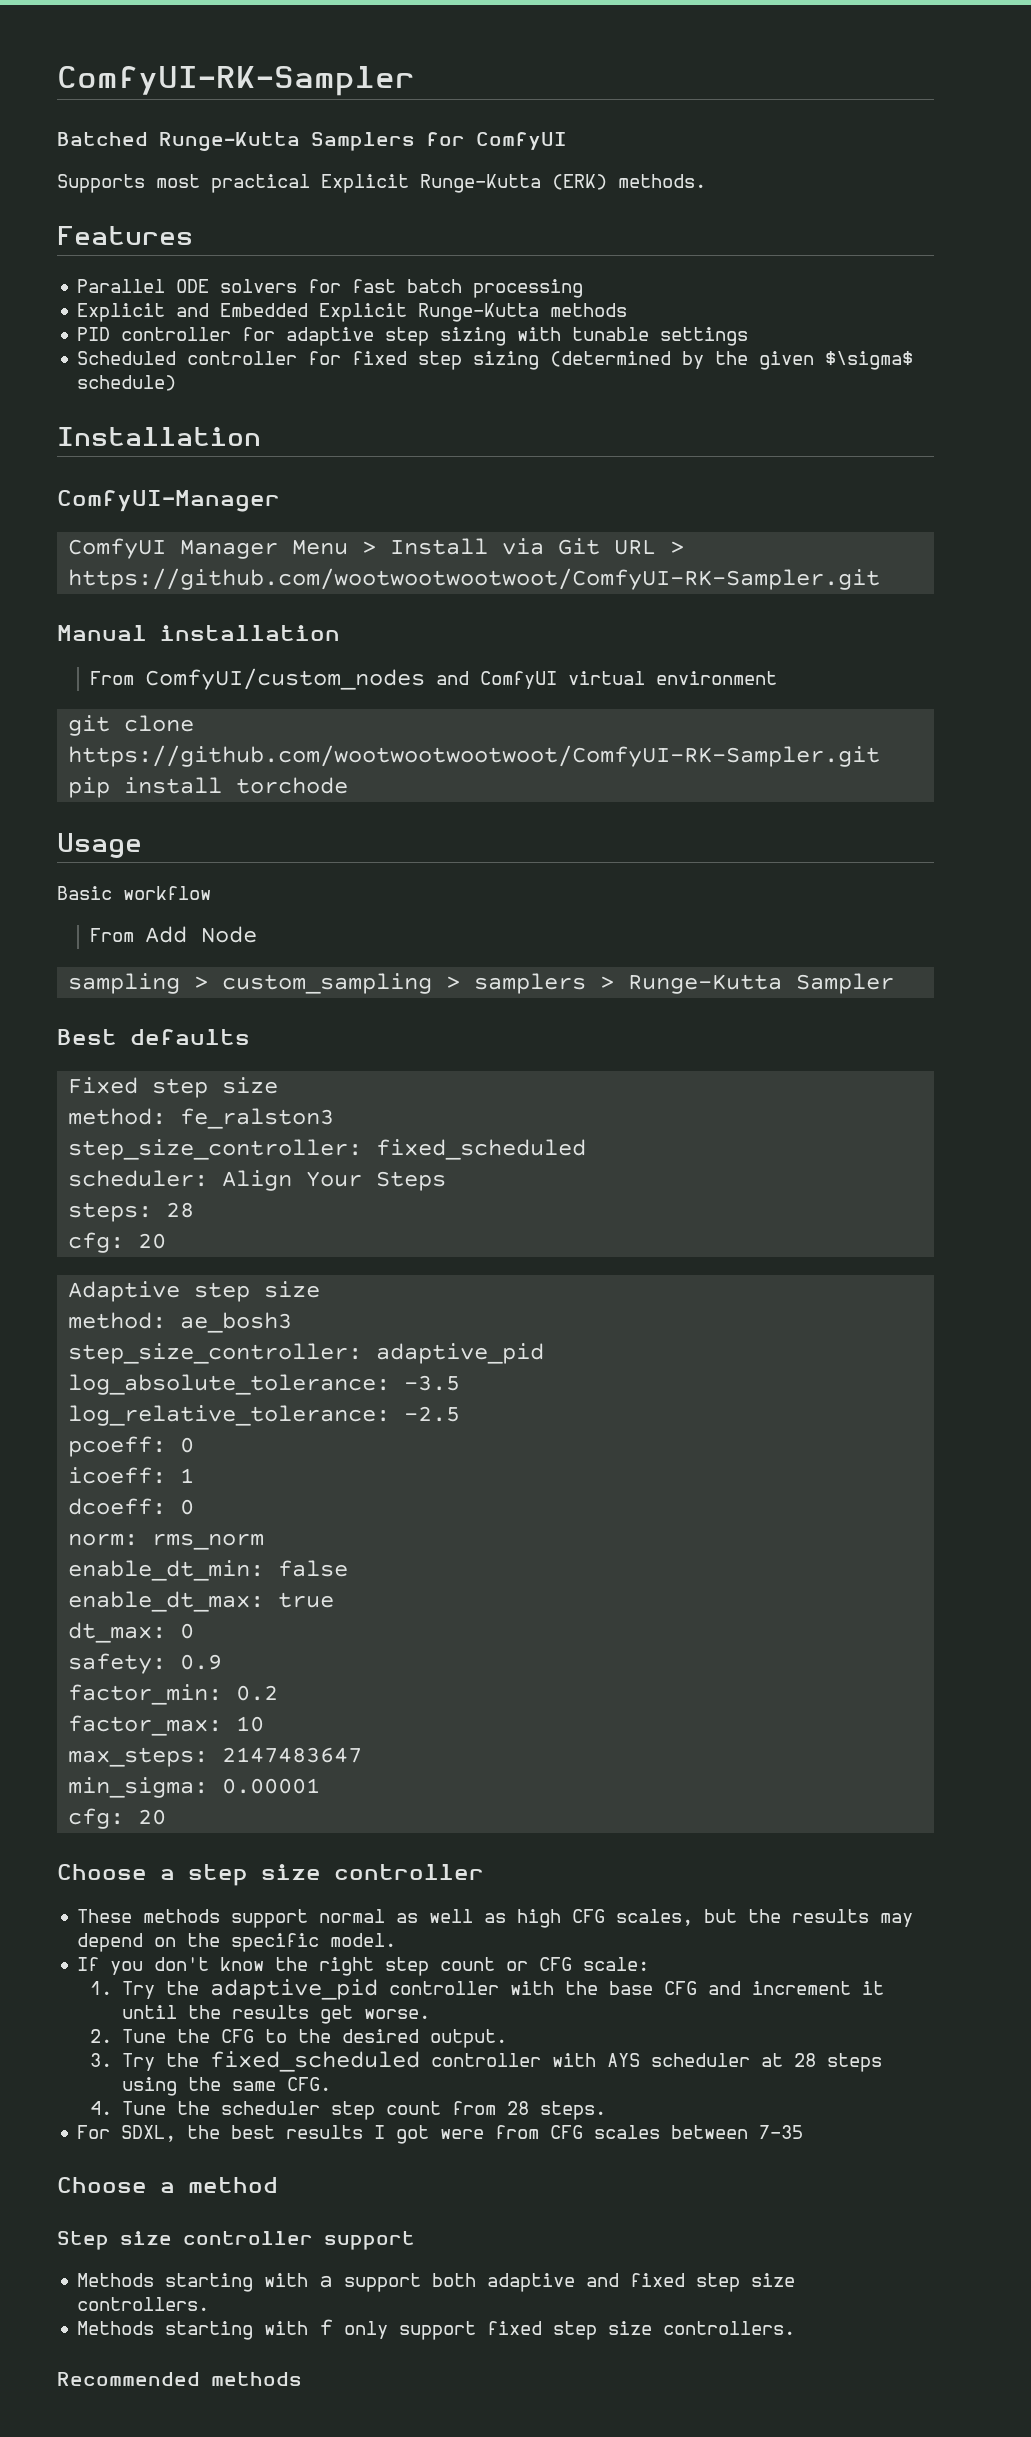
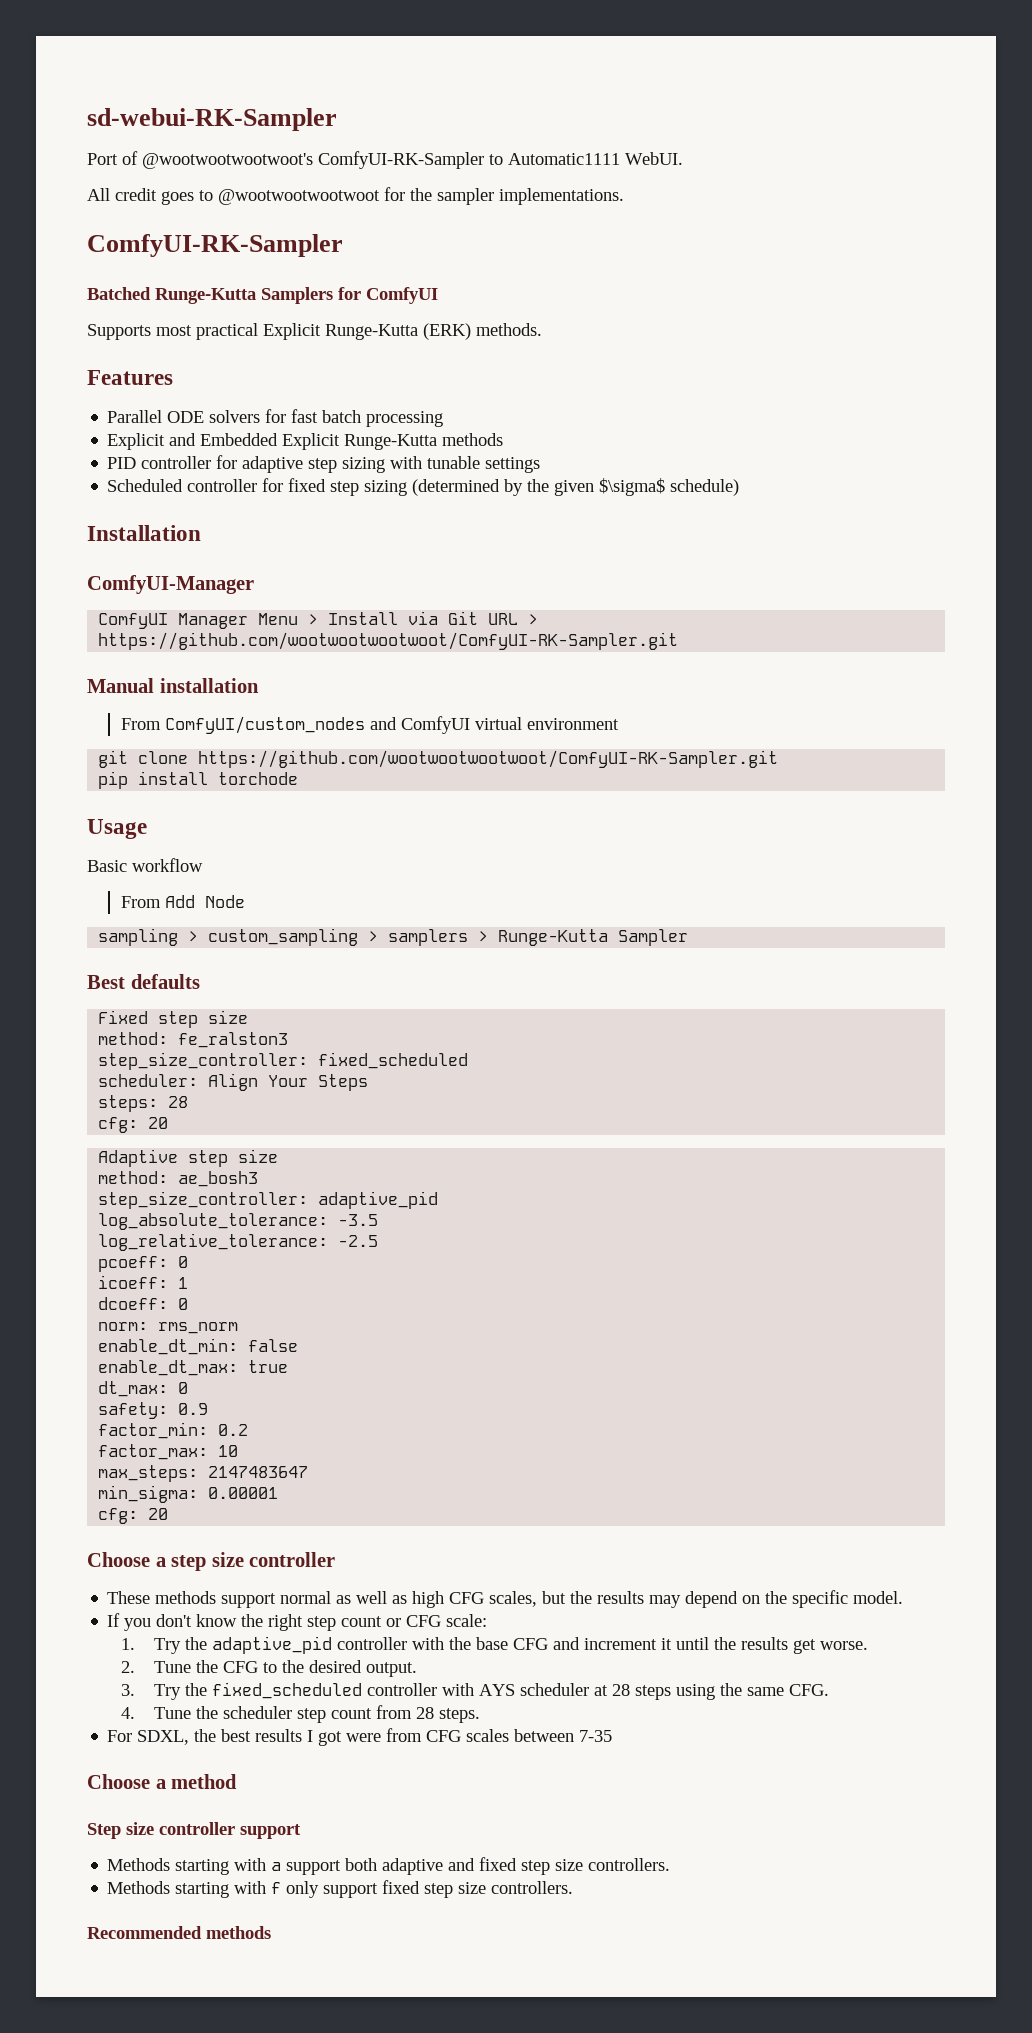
+ sd-webui-RK-Sampler
+ Port of @wootwootwootwoot's ComfyUI-RK-Sampler to Automatic1111 WebUI.
+ All credit goes to @wootwootwootwoot for the sampler implementations.

